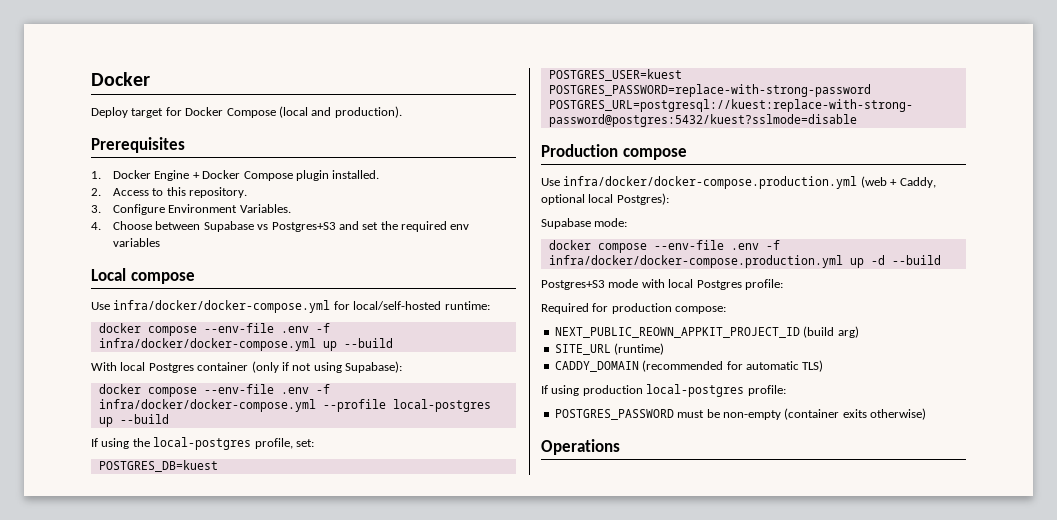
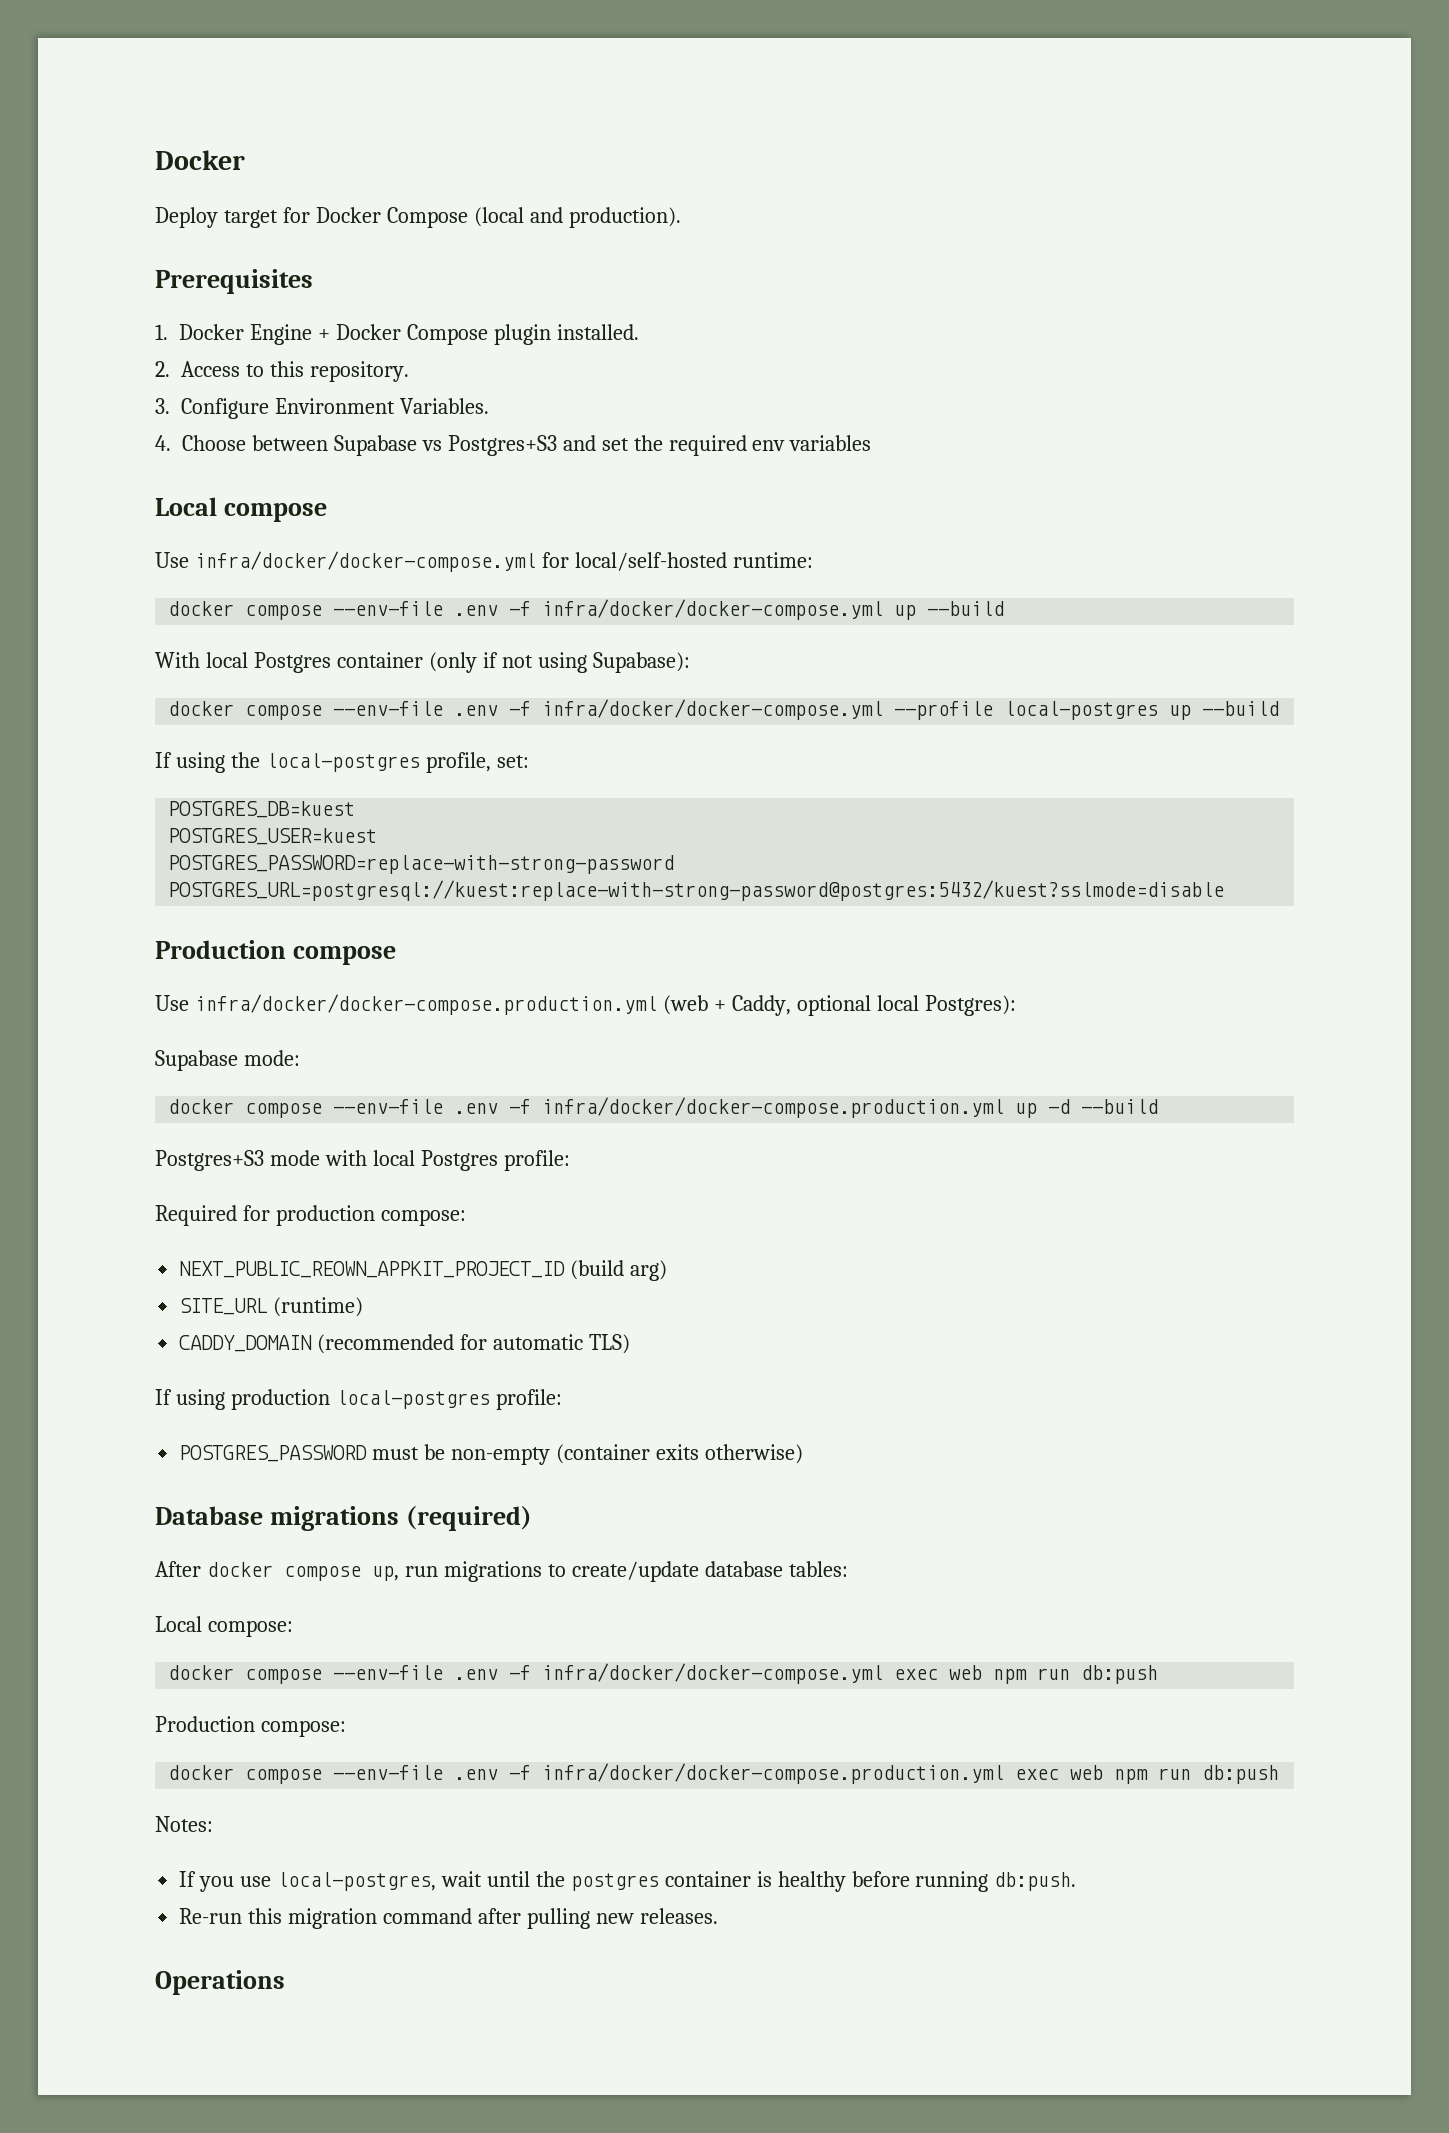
+ Database migrations (required)
+ After docker compose up, run migrations to create/update database tables:
+ Local compose:
+ docker compose --env-file .env -f infra/docker/docker-compose.yml exec web npm run db:push
+ Production compose:
+ docker compose --env-file .env -f infra/docker/docker-compose.production.yml exec web npm run db:push
+ Notes:
+ If you use local-postgres, wait until the postgres container is healthy before running db:push.
+ Re-run this migration command after pulling new releases.

